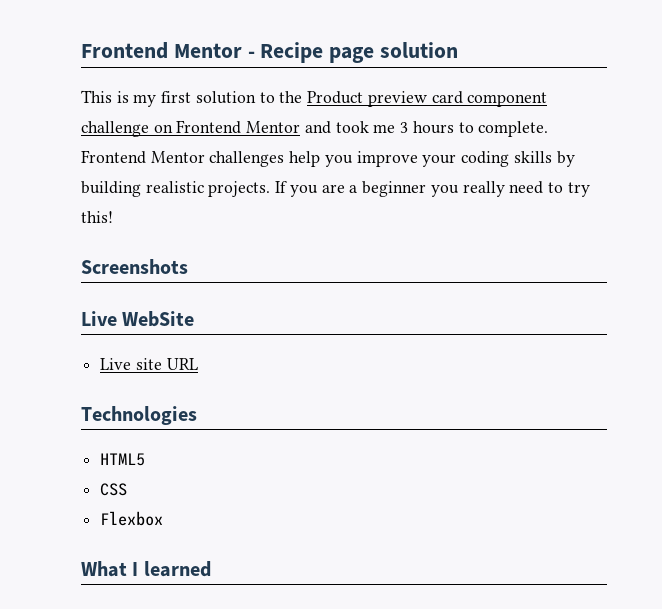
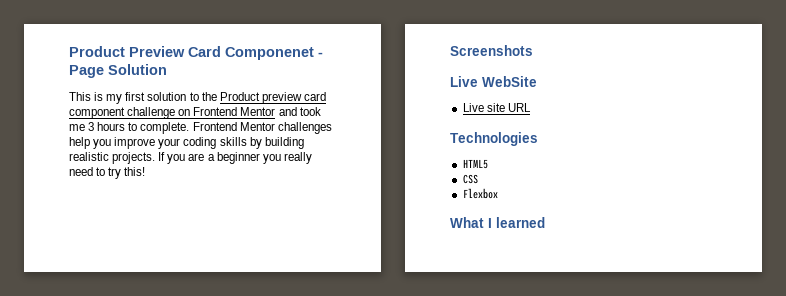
- Frontend Mentor - Recipe page solution
+ Product Preview Card Componenet - Page Solution

